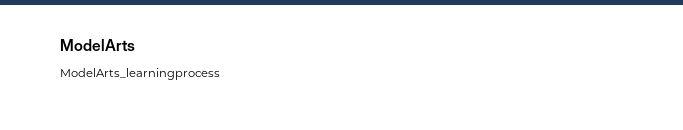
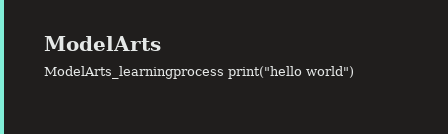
- ModelArts_learningprocess
+ ModelArts_learningprocess print("hello world")

